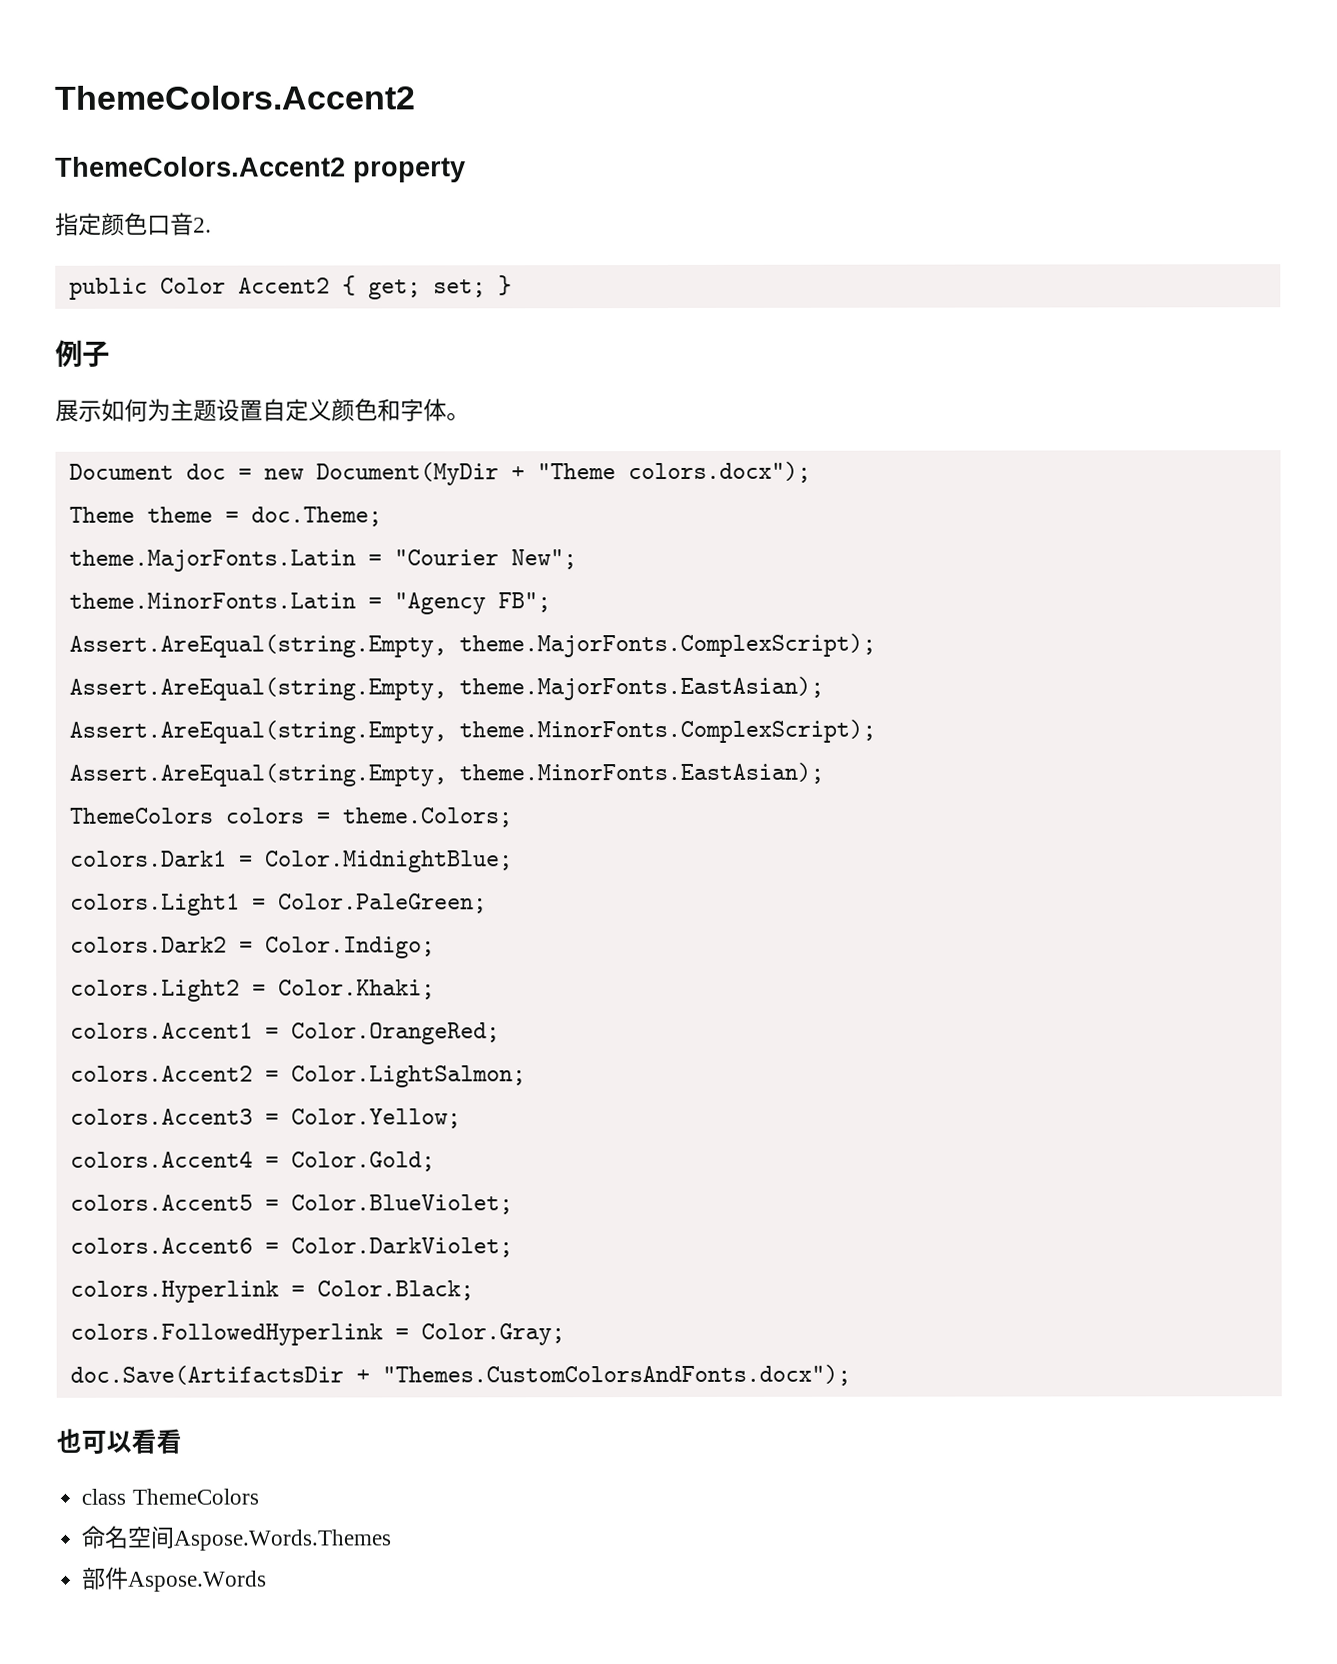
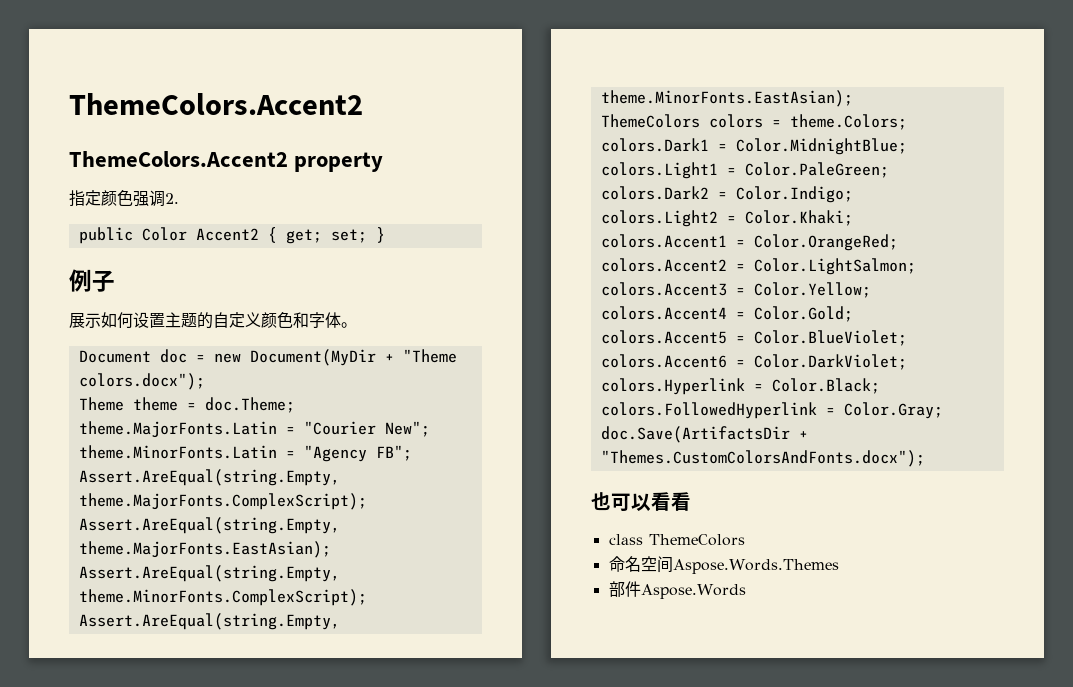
- 指定颜色口音2.
+ 指定颜色强调2.
- 展示如何为主题设置自定义颜色和字体。
+ 展示如何设置主题的自定义颜色和字体。

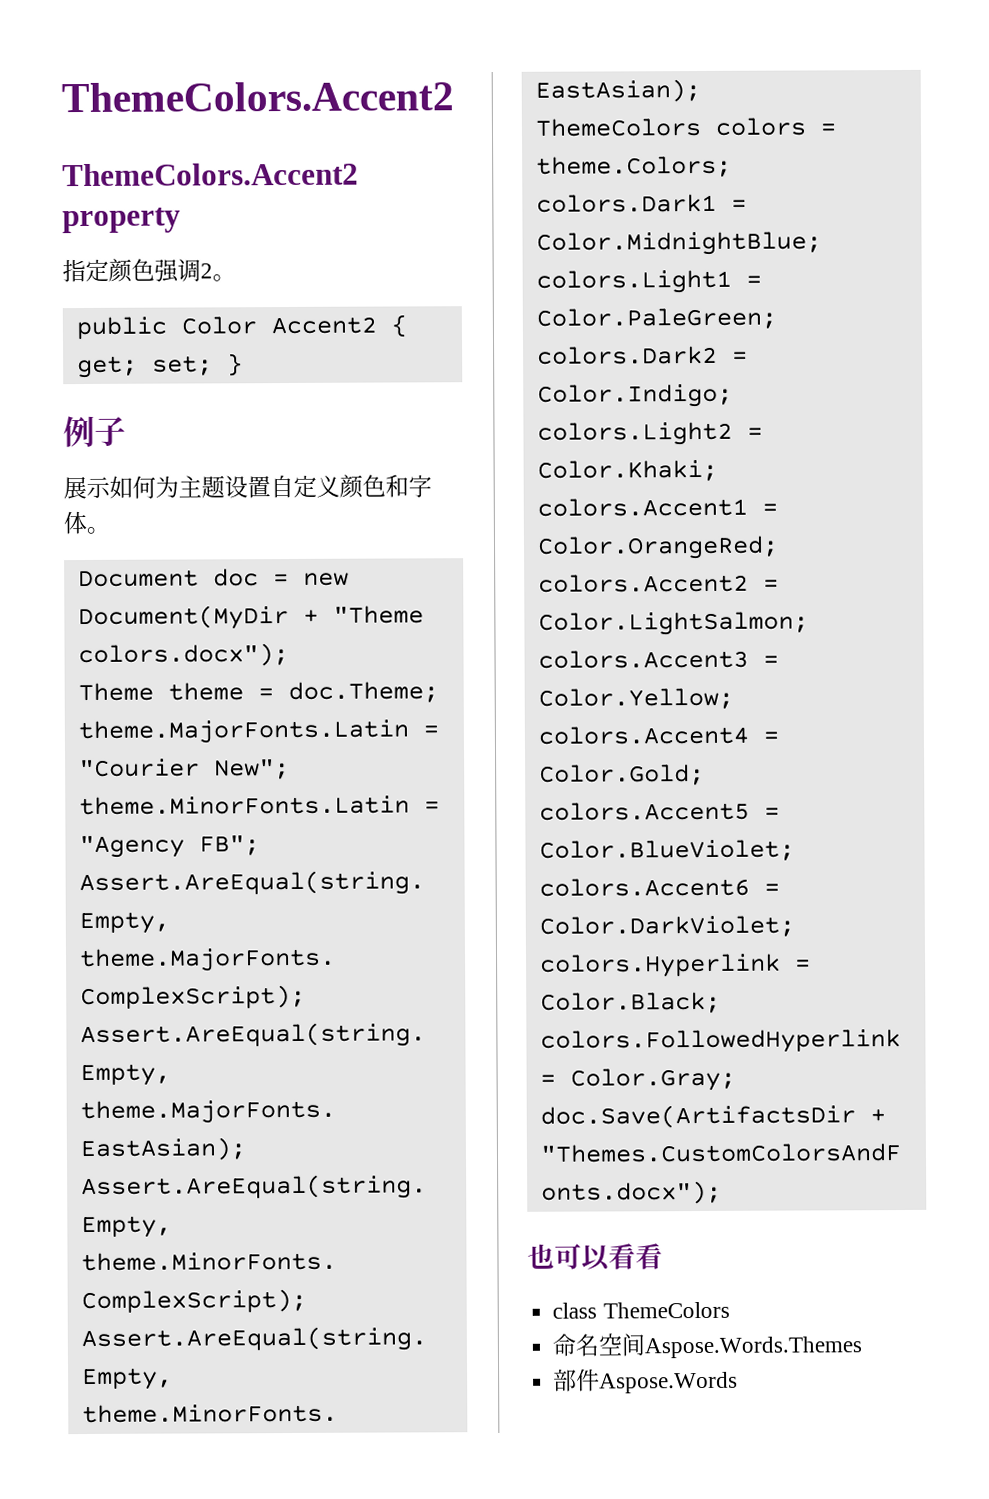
- 指定颜色强调2.
+ 指定颜色强调2。
- 展示如何设置主题的自定义颜色和字体。
+ 展示如何为主题设置自定义颜色和字体。

